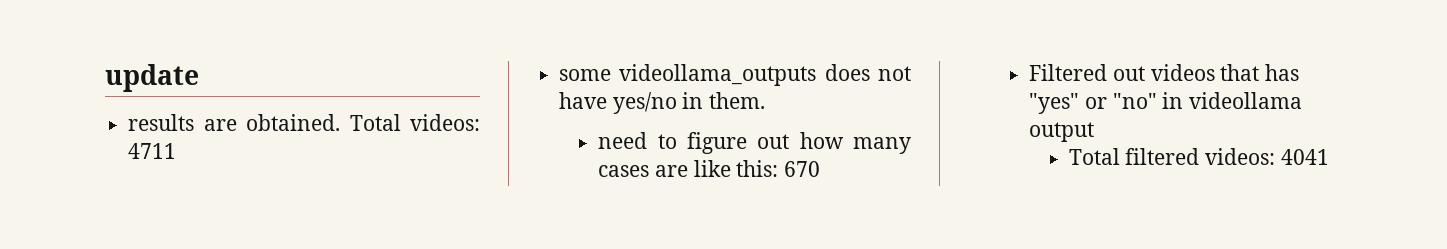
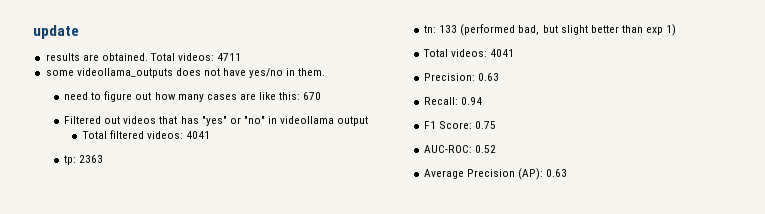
+ tp: 2363
+ tn: 133 (performed bad, but slight better than exp 1)
+ Total videos: 4041
+ Precision: 0.63
+ Recall: 0.94
+ F1 Score: 0.75
+ AUC-ROC: 0.52
+ Average Precision (AP): 0.63

